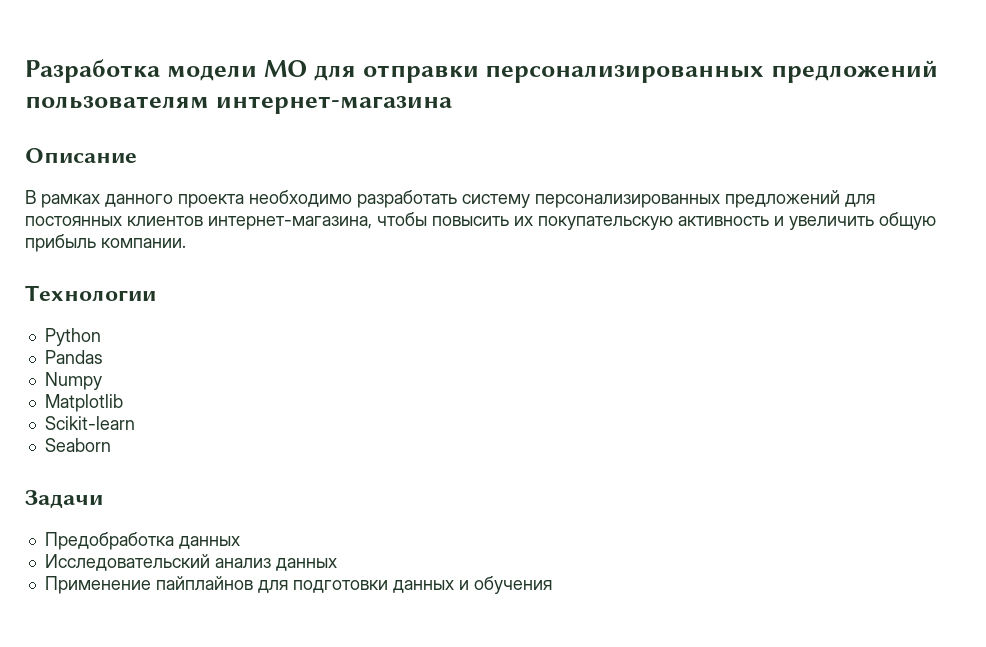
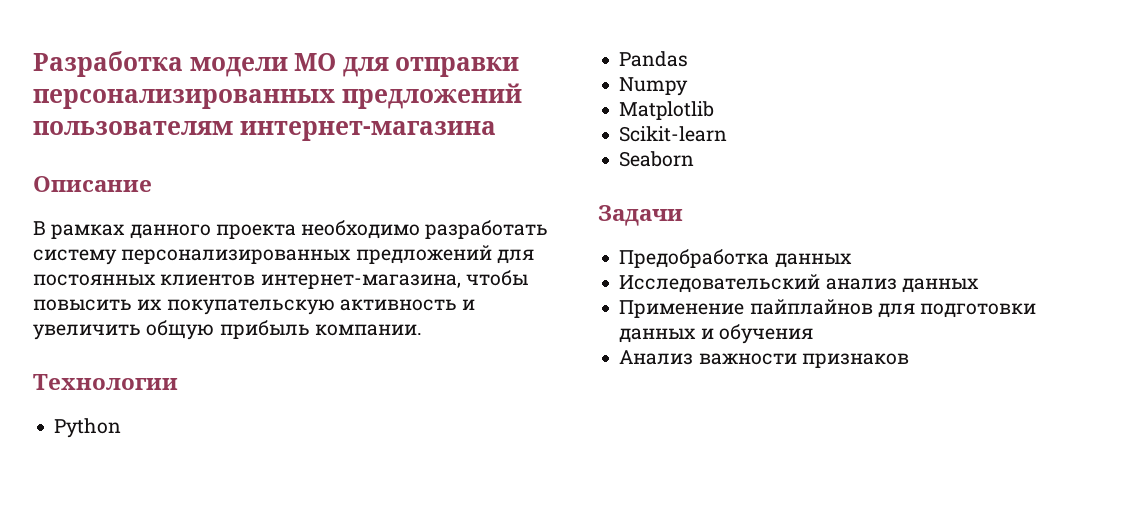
+ Анализ важности признаков

